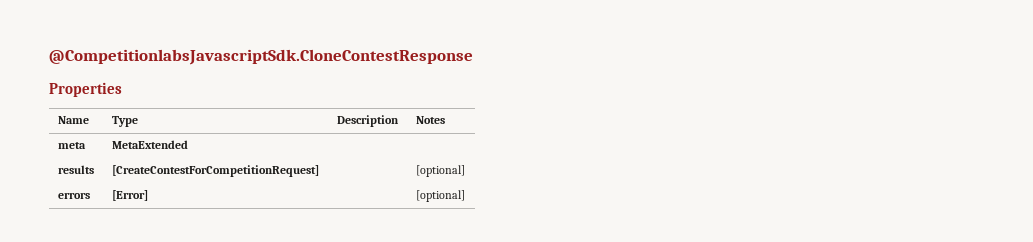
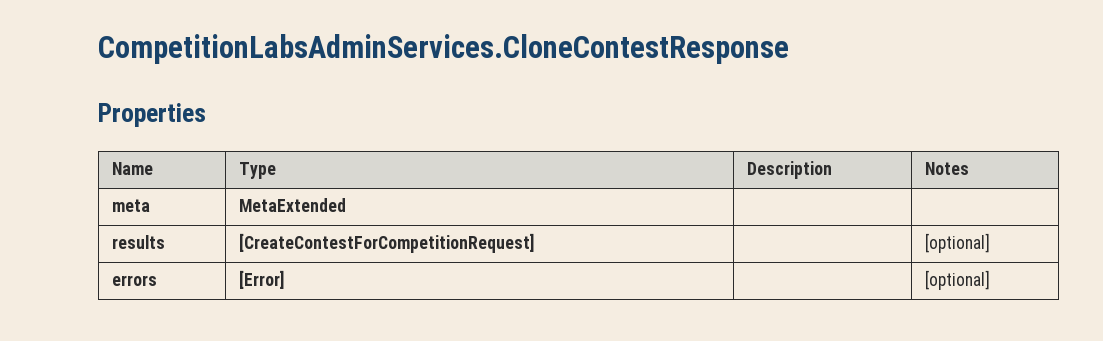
- @CompetitionlabsJavascriptSdk.CloneContestResponse
+ CompetitionLabsAdminServices.CloneContestResponse

